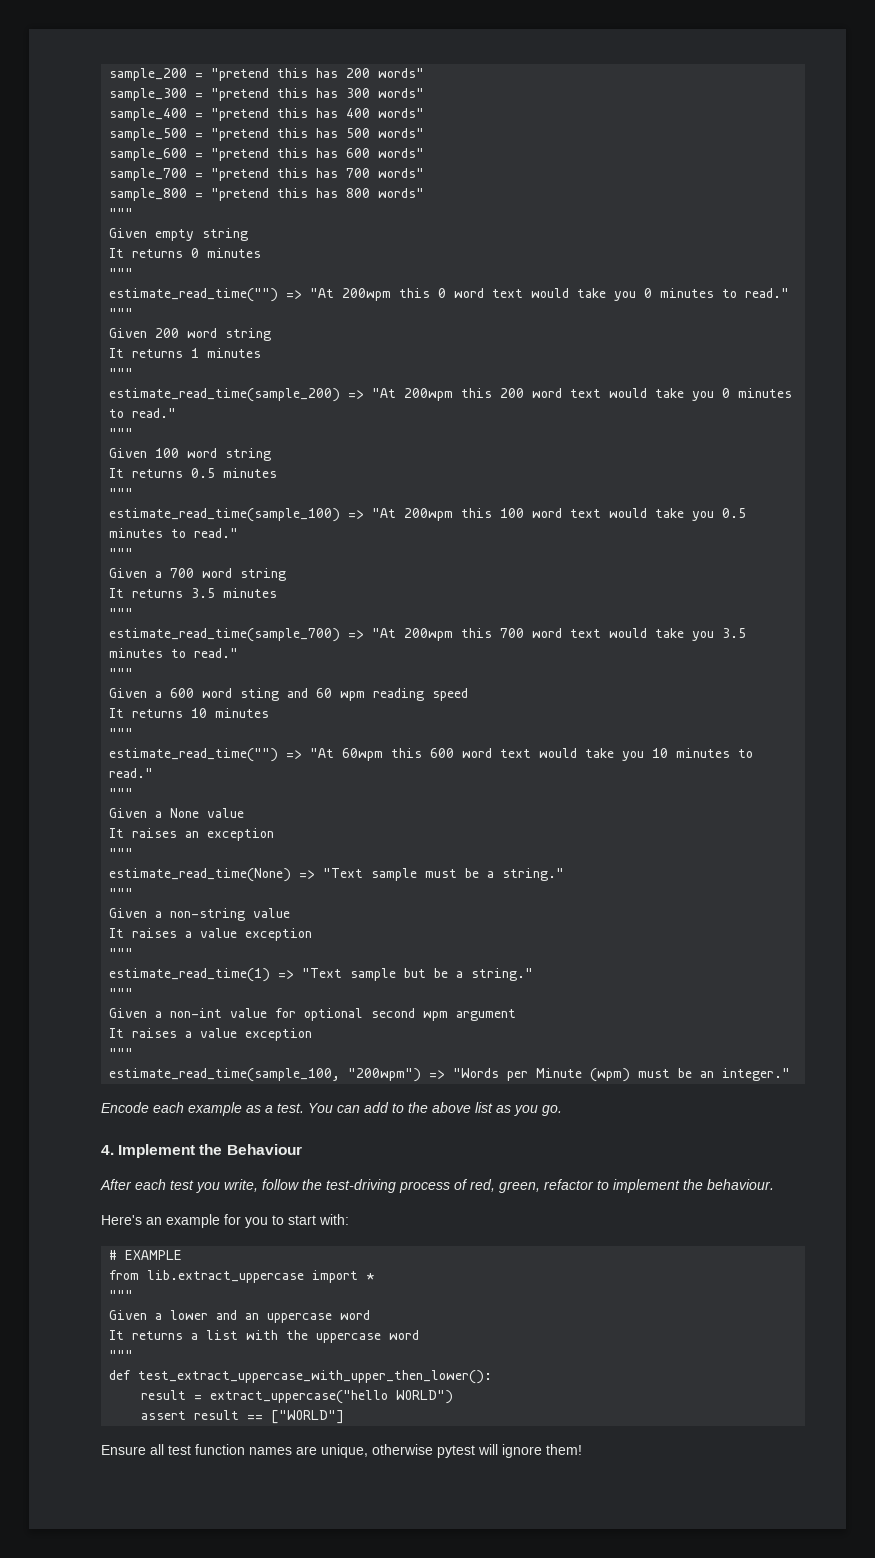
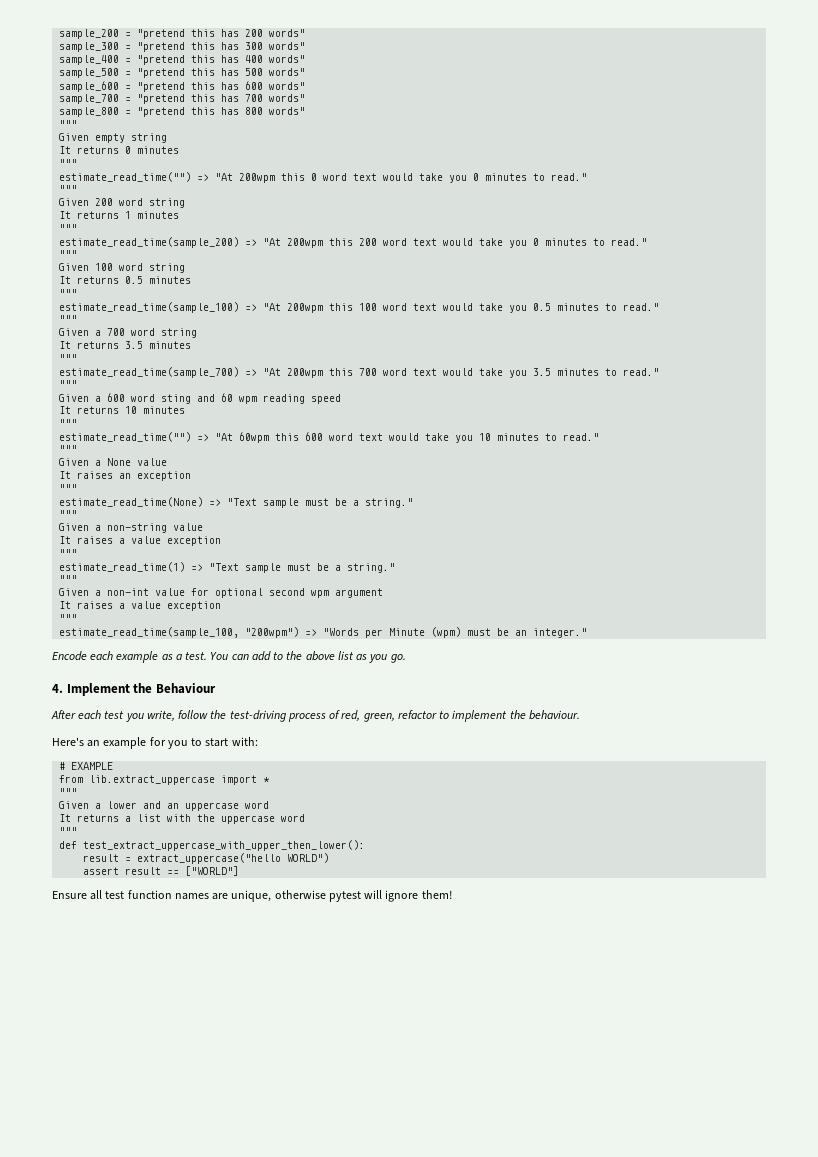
- estimate_read_time(1) => "Text sample but be a string."
+ estimate_read_time(1) => "Text sample must be a string."

